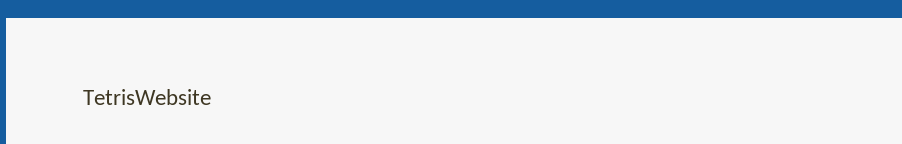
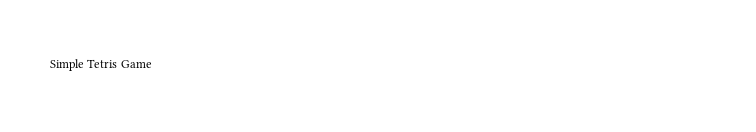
- TetrisWebsite
+ Simple Tetris Game

